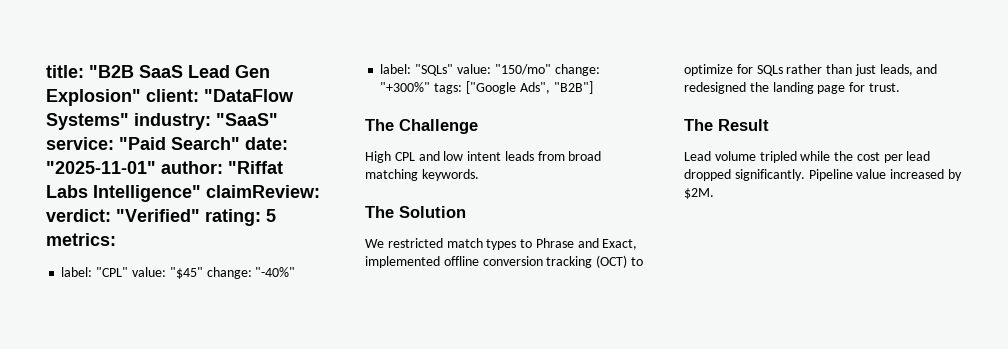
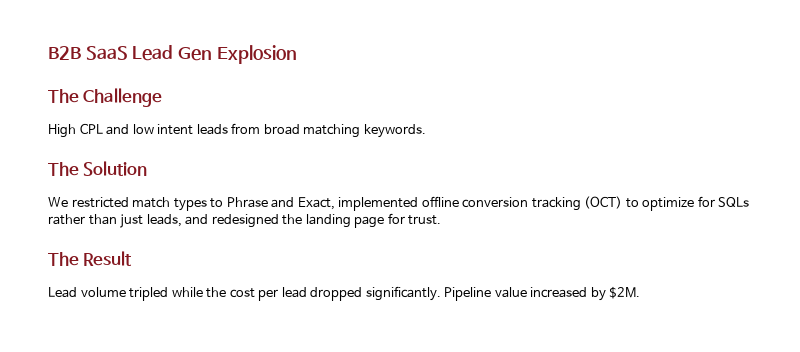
- title: "B2B SaaS Lead Gen Explosion" client: "DataFlow Systems" industry: "SaaS" service: "Paid Search" date: "2025-11-01" author: "Riffat Labs Intelligence" claimReview: verdict: "Verified" rating: 5 metrics:
- label: "CPL" value: "$45" change: "-40%"
- label: "SQLs" value: "150/mo" change: "+300%" tags: ["Google Ads", "B2B"]
+ B2B SaaS Lead Gen Explosion

